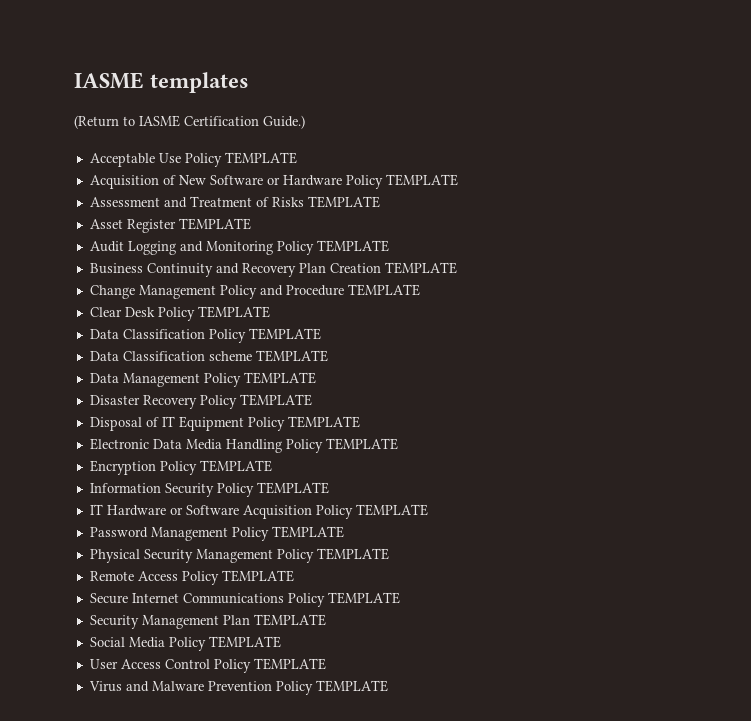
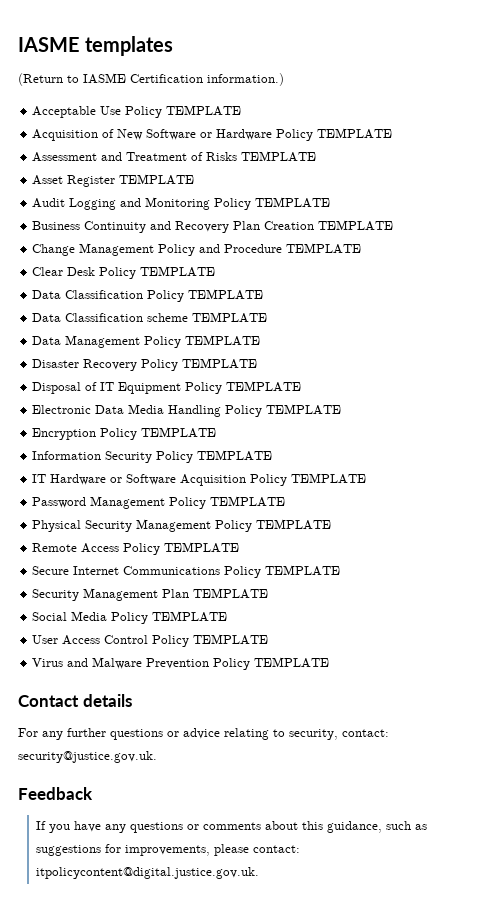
- (Return to IASME Certification Guide.)
+ (Return to IASME Certification information.)
+ Contact details
+ For any further questions or advice relating to security, contact: security@justice.gov.uk.
+ Feedback
+ If you have any questions or comments about this guidance, such as suggestions for improvements, please contact: itpolicycontent@digital.justice.gov.uk.

